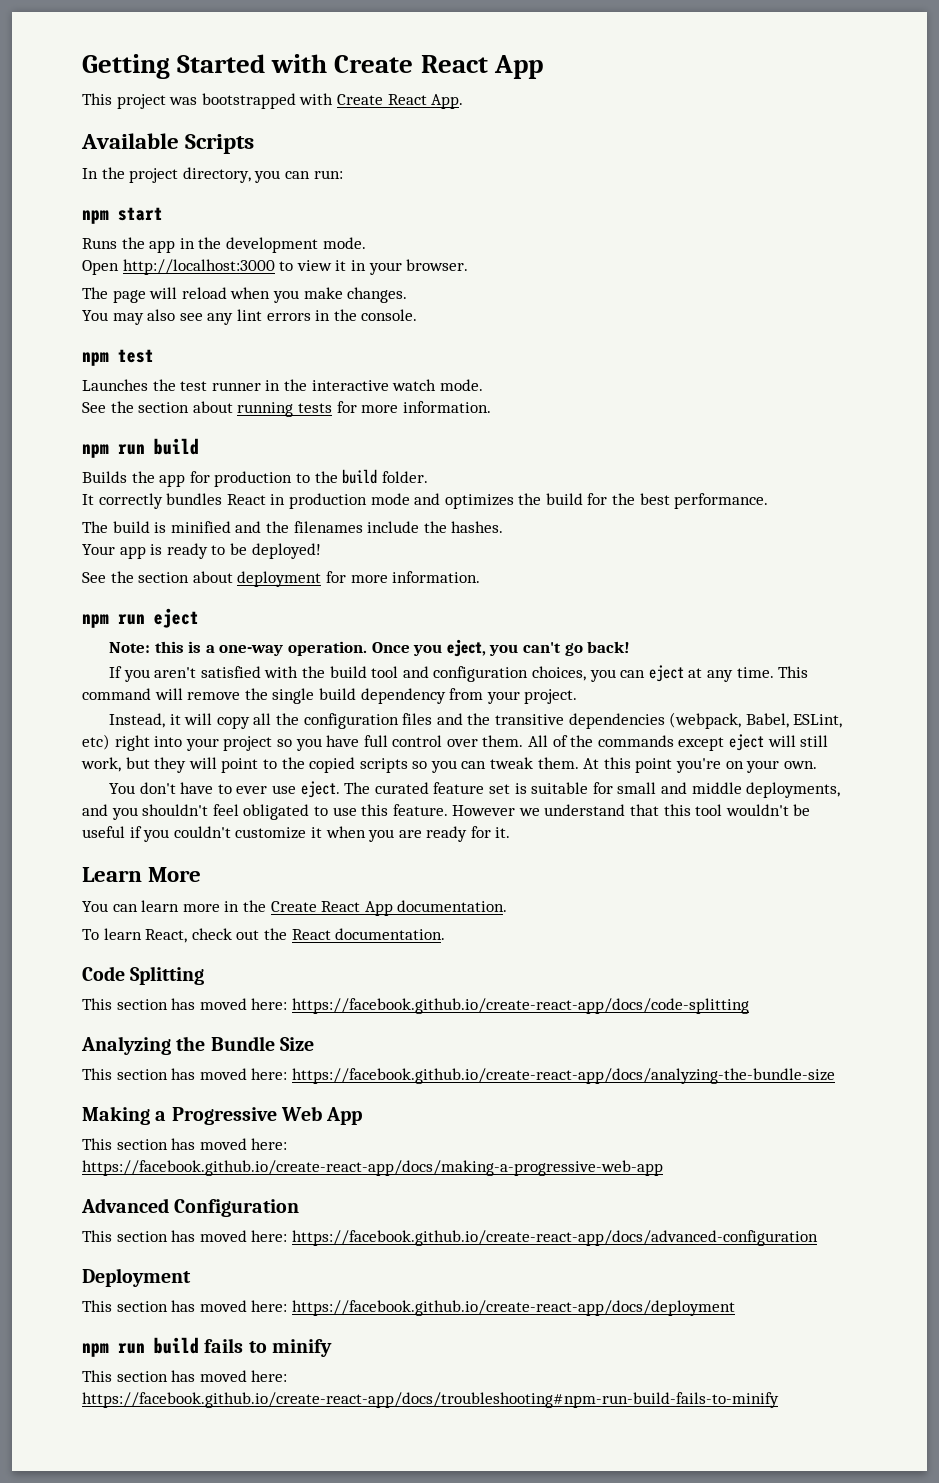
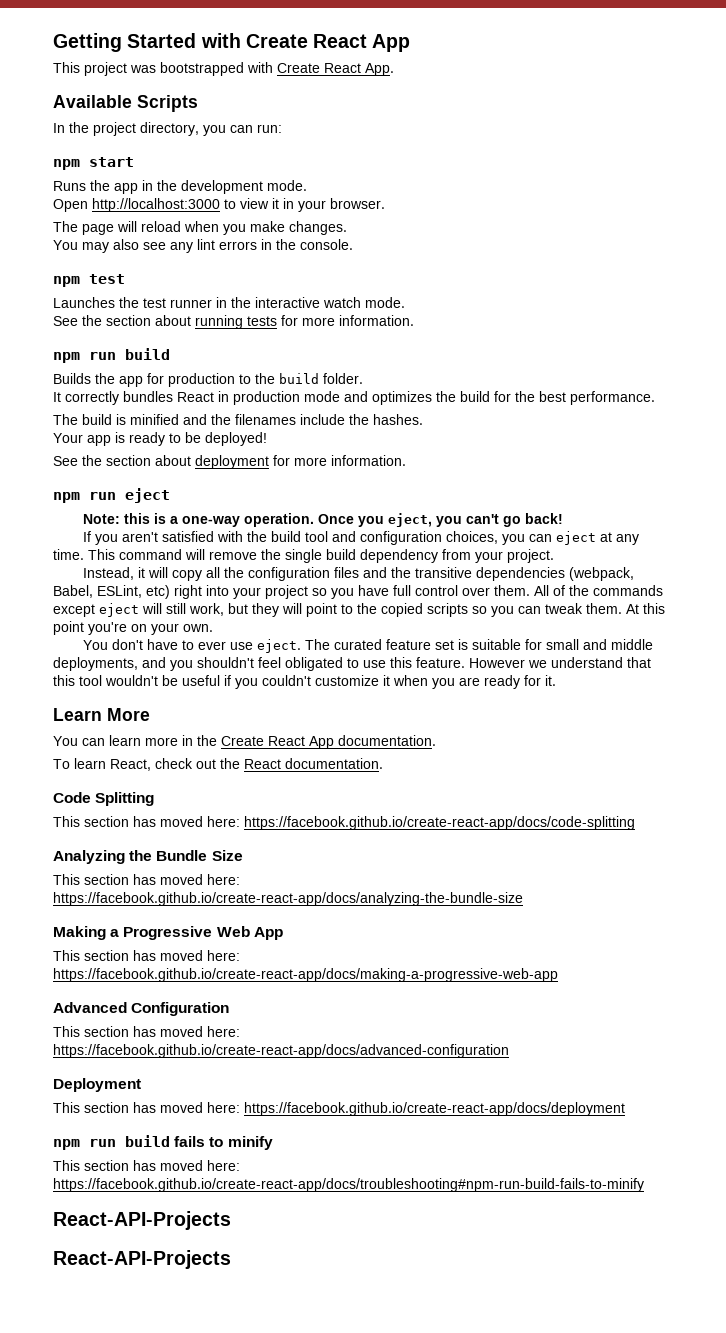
  This section has moved here: https://facebook.github.io/create-react-app/docs/troubleshooting#npm-run-build-fails-to-minify
+ React-API-Projects
+ React-API-Projects

